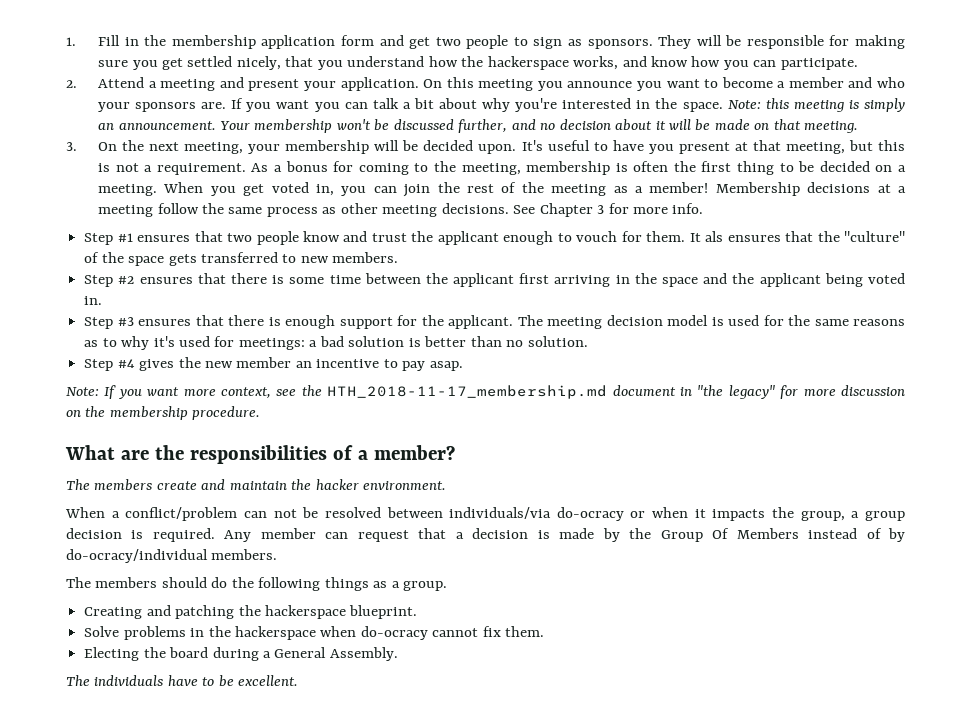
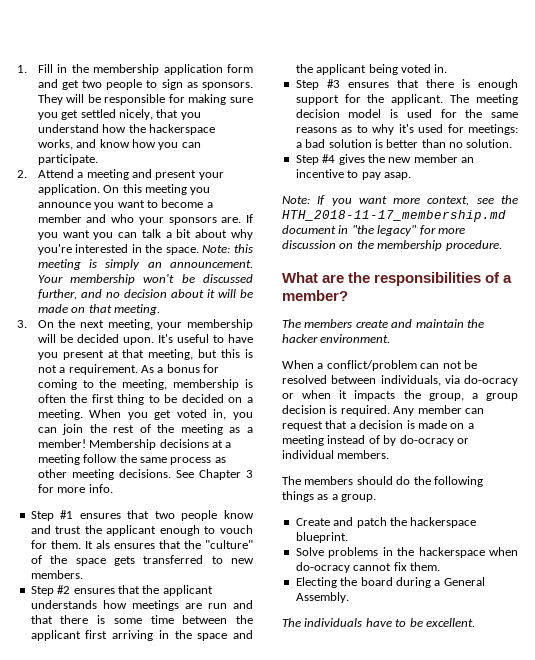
- Step #2 ensures that there is some time between the applicant first arriving in the space and the applicant being voted in.
+ Step #2 ensures that the applicant understands how meetings are run and that there is some time between the applicant first arriving in the space and the applicant being voted in.
- When a conflict/problem can not be resolved between individuals/via do-ocracy or when it impacts the group, a group decision is required.
+ When a conflict/problem can not be resolved between individuals, via do-ocracy or when it impacts the group, a group decision is required.
- Any member can request that a decision is made by the Group Of Members instead of by do-ocracy/individual members.
+ Any member can request that a decision is made on a meeting instead of by do-ocracy or individual members.
- Creating and patching the hackerspace blueprint.
+ Create and patch the hackerspace blueprint.

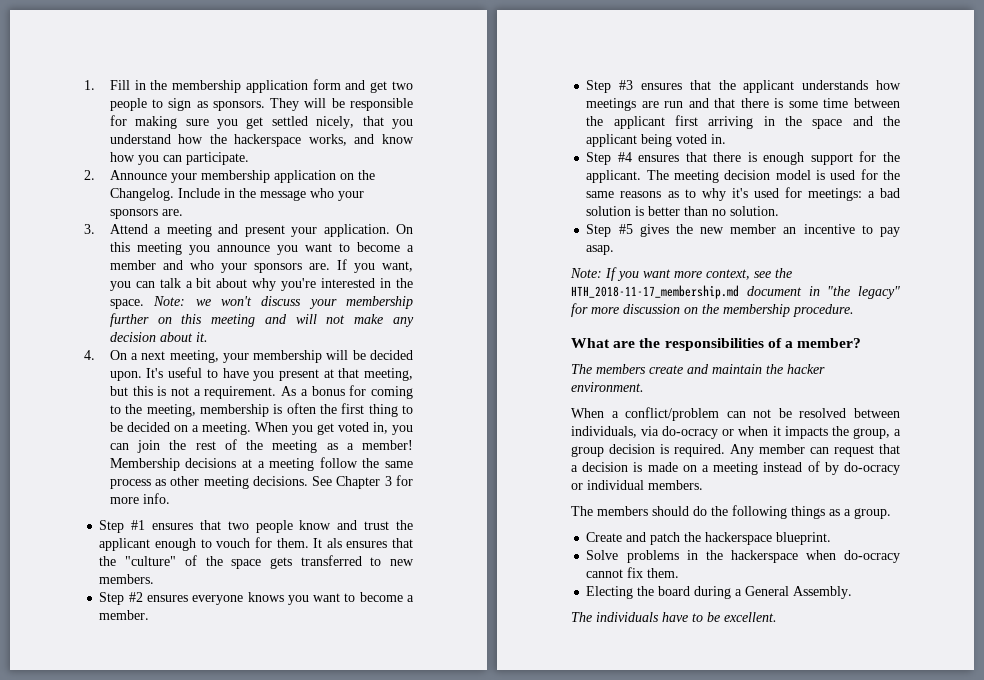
- 2. Attend a meeting and present your application.
+ 2. Announce your membership application on the Changelog. Include in the message who your sponsors are.
+ 3. Attend a meeting and present your application.
- If you want you can talk a bit about why you're interested in the space.
+ If you want, you can talk a bit about why you're interested in the space.
- Note: this meeting is simply an announcement. Your membership won't be discussed further, and no decision about it will be made on that meeting.
- 3. On the next meeting, your membership will be decided upon.
+ Note: we won't discuss your membership further on this meeting and will not make any decision about it.
+ 4. On a next meeting, your membership will be decided upon.
- Step #2 ensures that the applicant understands how meetings are run and that there is some time between the applicant first arriving in the space and the applicant being voted in.
+ Step #2 ensures everyone knows you want to become a member.
+ Step #3 ensures that the applicant understands how meetings are run and that there is some time between the applicant first arriving in the space and the applicant being voted in.
- Step #3 ensures that there is enough support for the applicant.
+ Step #4 ensures that there is enough support for the applicant.
- Step #4 gives the new member an incentive to pay asap.
+ Step #5 gives the new member an incentive to pay asap.

